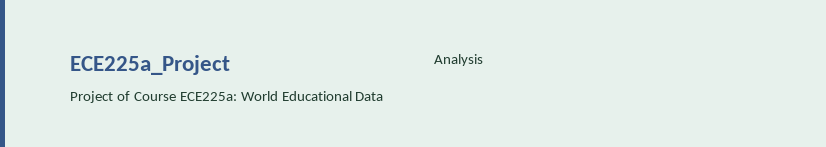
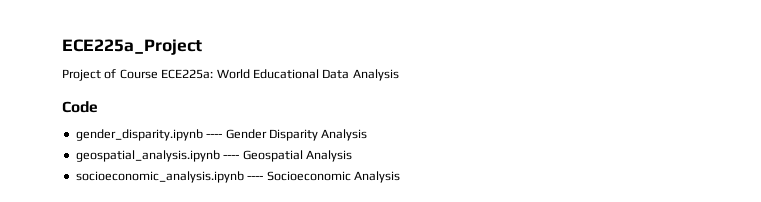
+ Code
+ gender_disparity.ipynb ---- Gender Disparity Analysis
+ geospatial_analysis.ipynb ---- Geospatial Analysis
+ socioeconomic_analysis.ipynb ---- Socioeconomic Analysis

